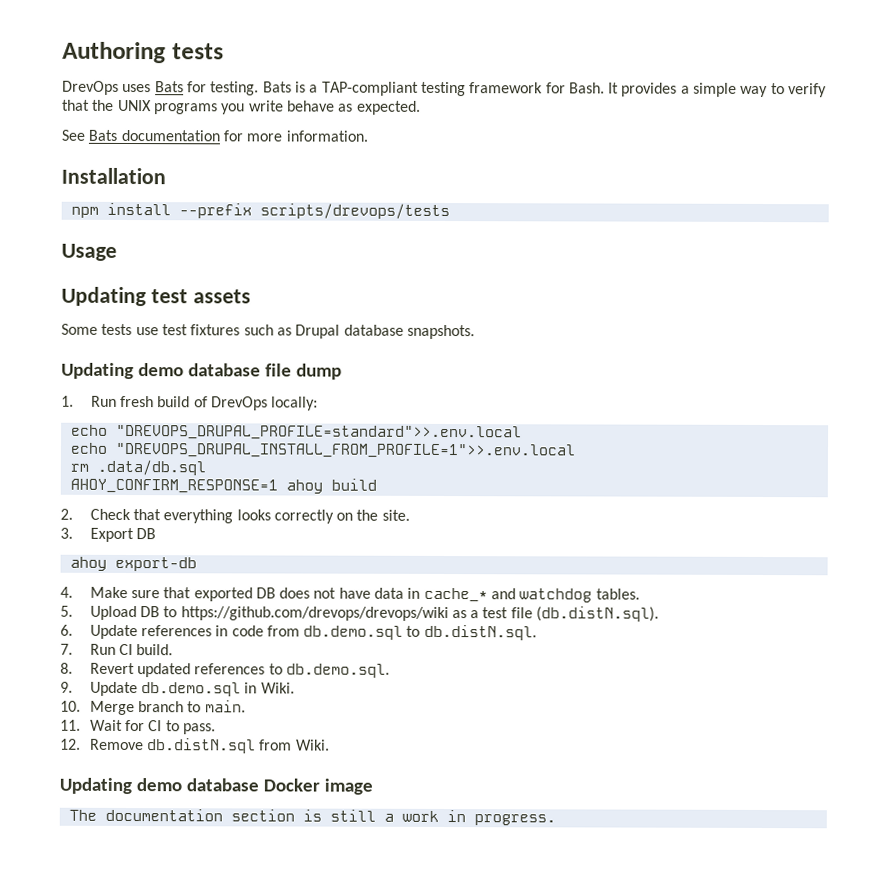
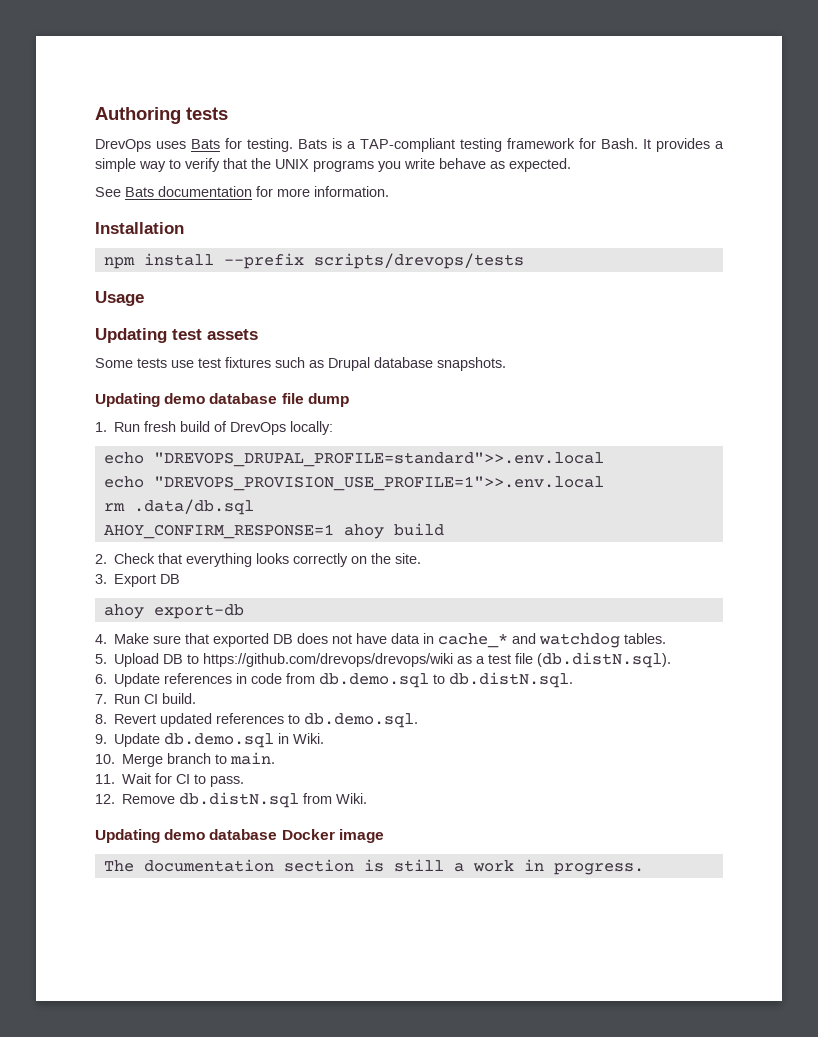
- echo "DREVOPS_DRUPAL_INSTALL_FROM_PROFILE=1">>.env.local
+ echo "DREVOPS_PROVISION_USE_PROFILE=1">>.env.local

